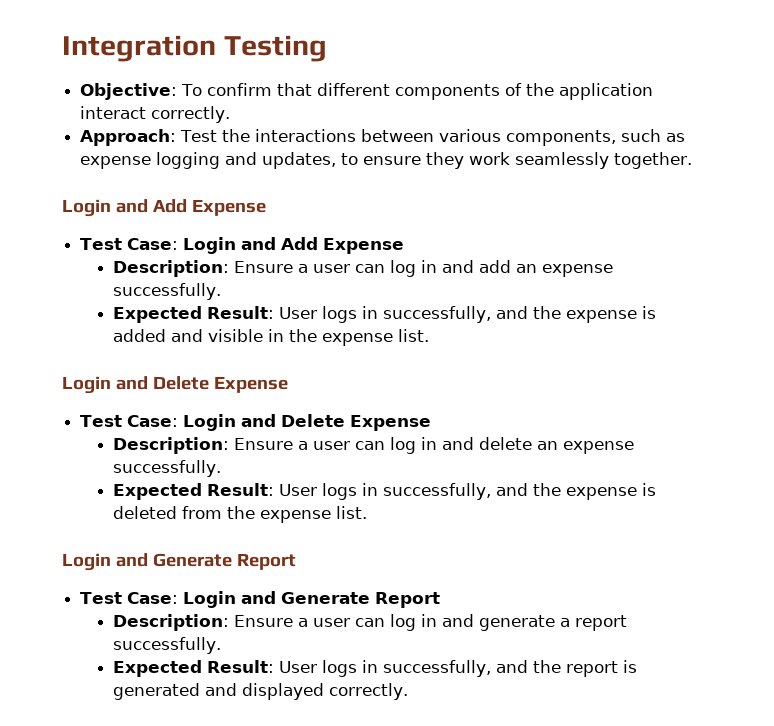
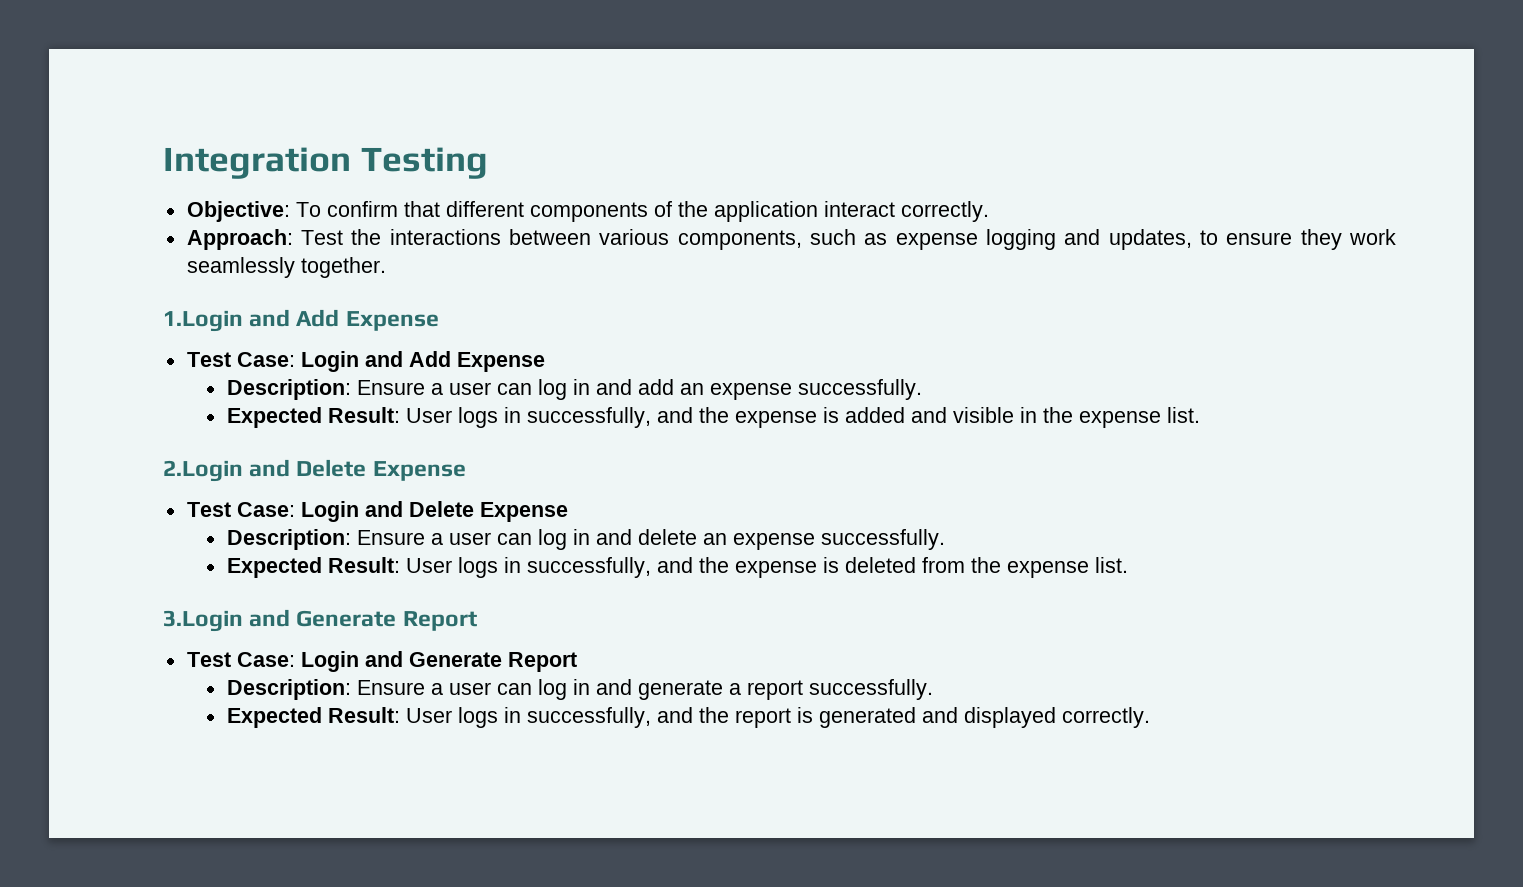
  Approach: Test the interactions between various components, such as expense logging and updates, to ensure they work seamlessly together.
- Login and Add Expense
+ 1.Login and Add Expense
  Expected Result: User logs in successfully, and the expense is added and visible in the expense list.
- Login and Delete Expense
+ 2.Login and Delete Expense
  Expected Result: User logs in successfully, and the expense is deleted from the expense list.
- Login and Generate Report
+ 3.Login and Generate Report

